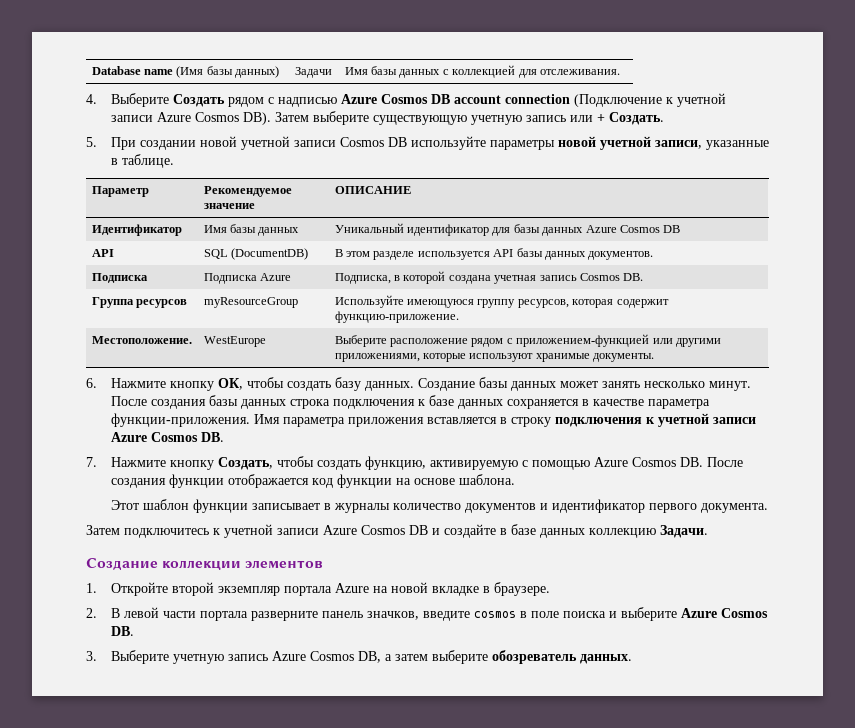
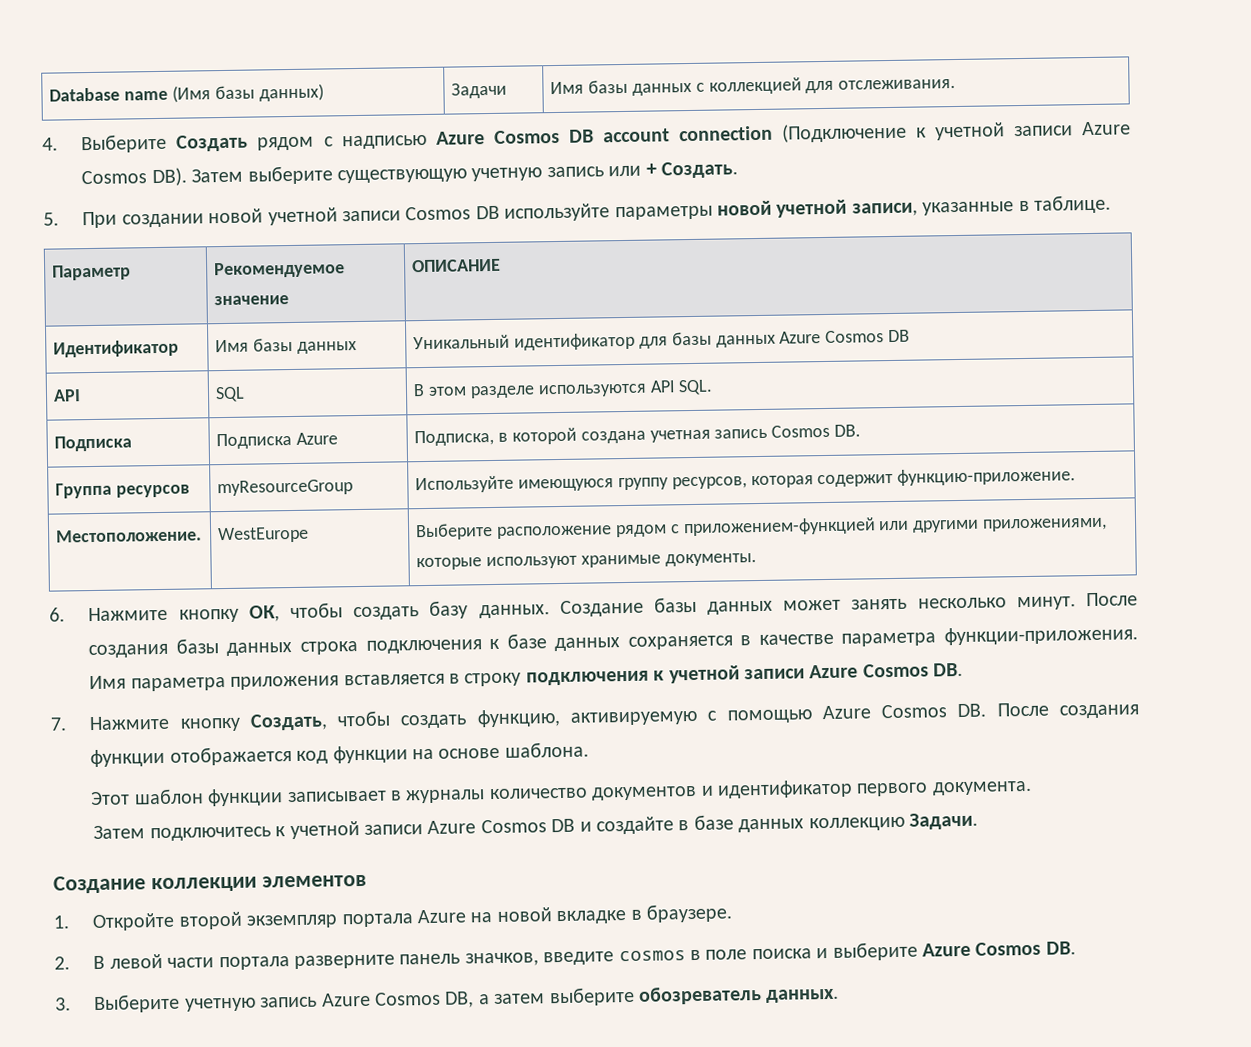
- API | SQL (DocumentDB) | В этом разделе используется API базы данных документов.
+ API | SQL | В этом разделе используются API SQL.

